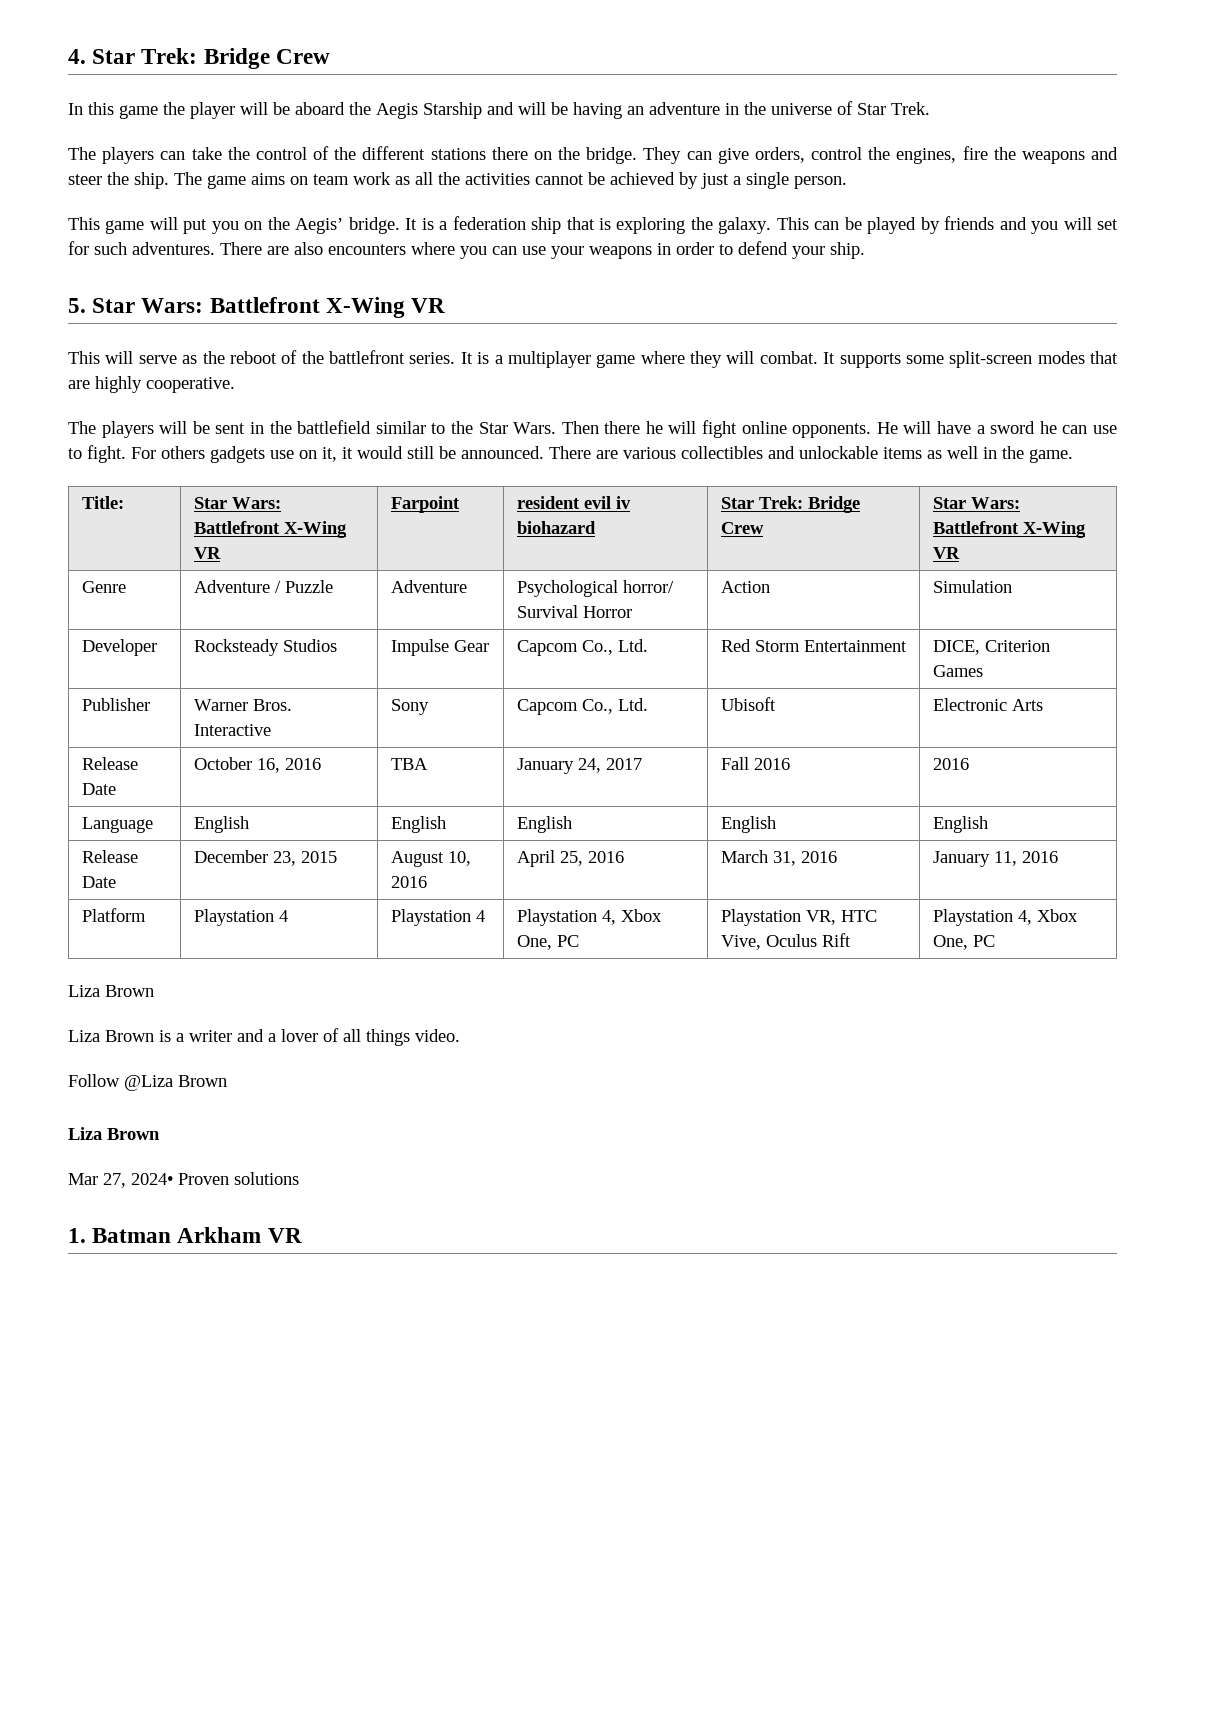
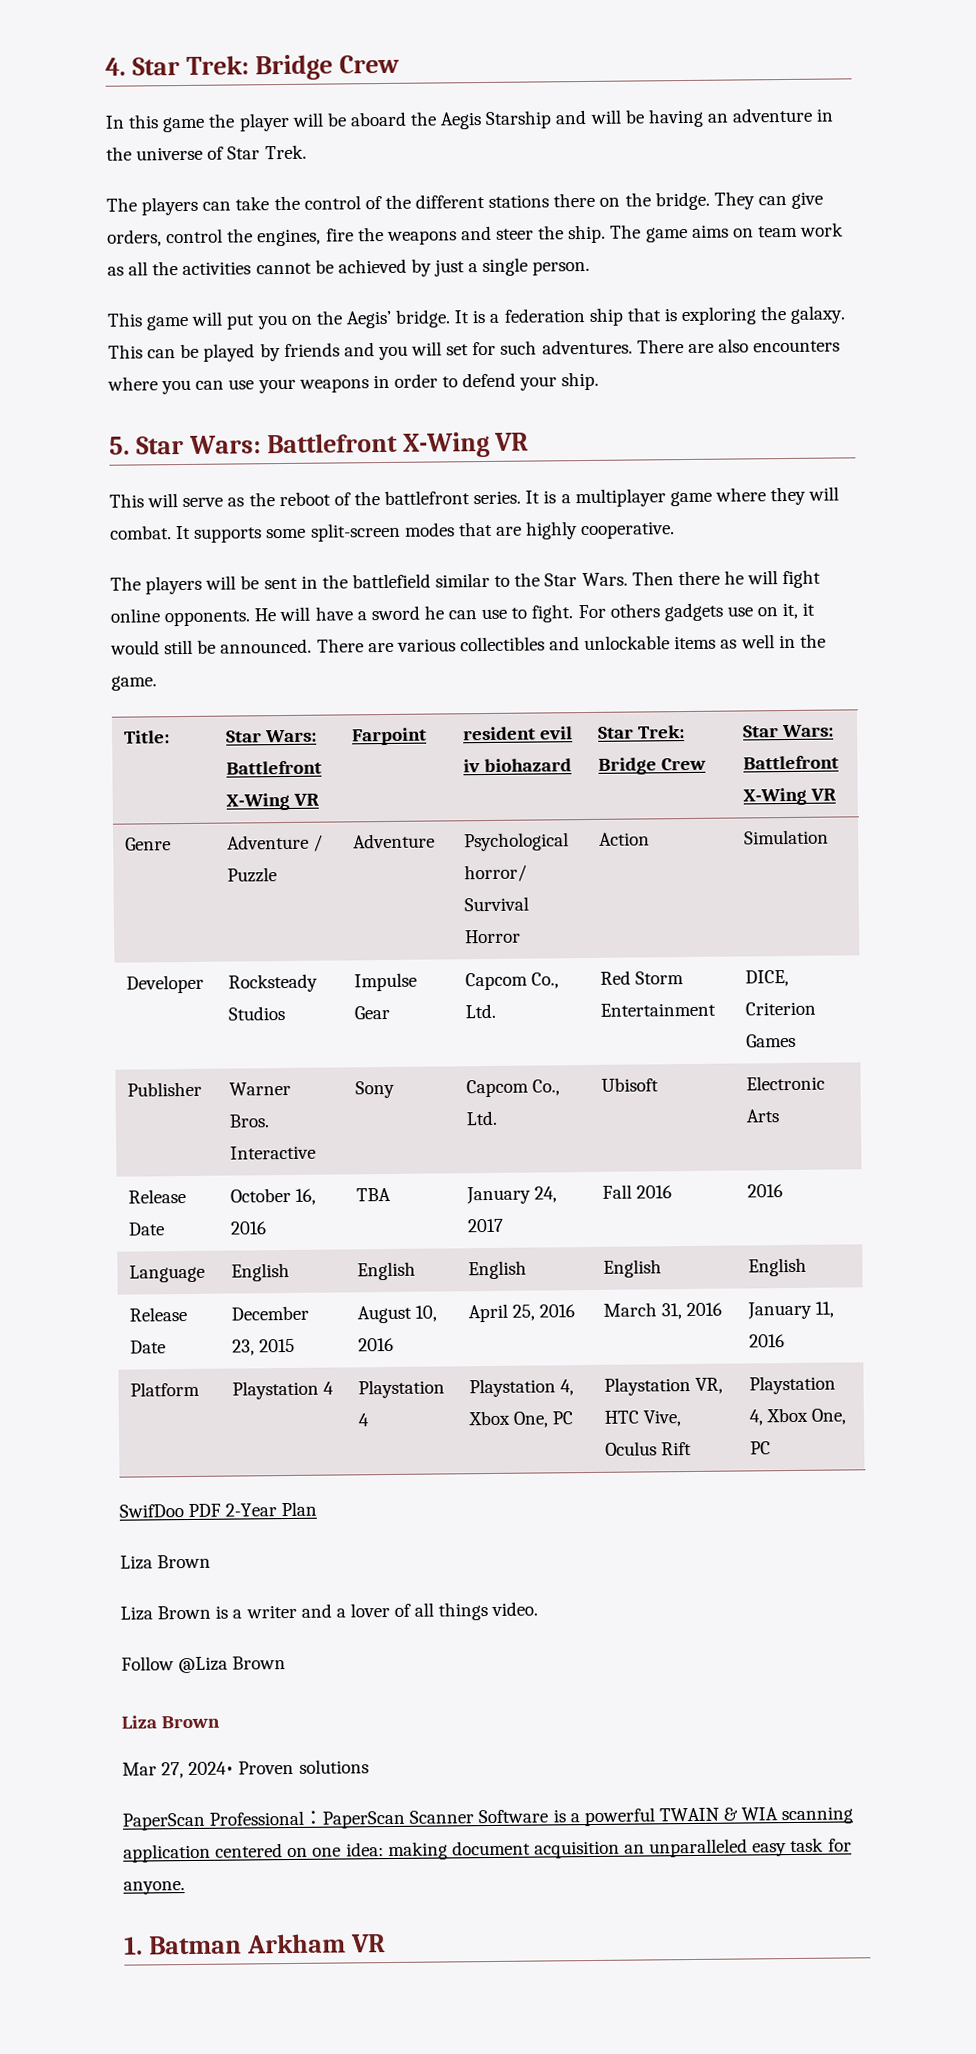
+ SwifDoo PDF 2-Year Plan
+ PaperScan Professional：PaperScan Scanner Software is a powerful TWAIN & WIA scanning application centered on one idea: making document acquisition an unparalleled easy task for anyone.

